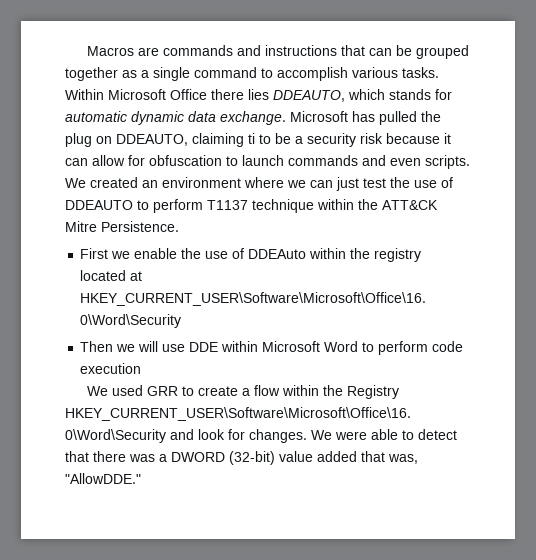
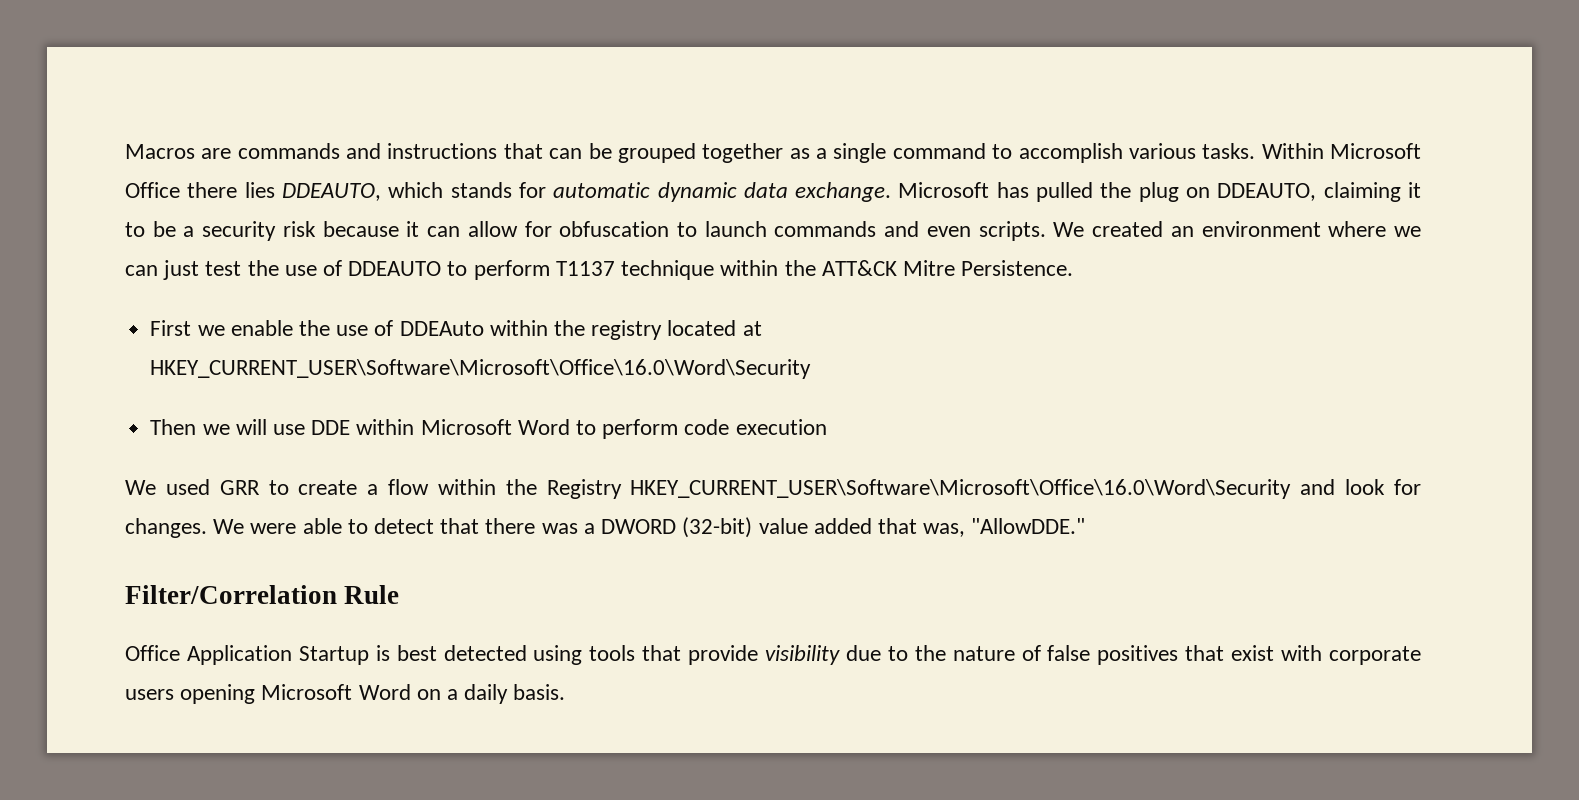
- Microsoft has pulled the plug on DDEAUTO, claiming ti to be a security risk because it can allow for obfuscation to launch commands and even scripts.
+ Microsoft has pulled the plug on DDEAUTO, claiming it to be a security risk because it can allow for obfuscation to launch commands and even scripts.
+ Filter/Correlation Rule
+ Office Application Startup is best detected using tools that provide visibility due to the nature of false positives that exist with corporate users opening Microsoft Word on a daily basis.

